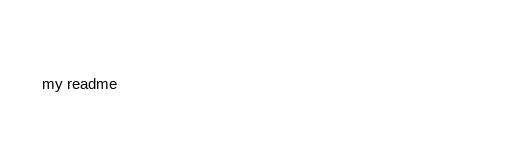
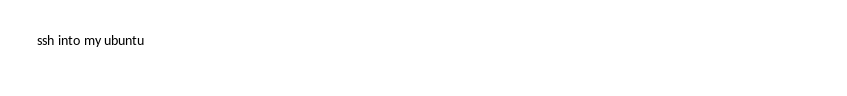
- my readme
+ ssh into my ubuntu

